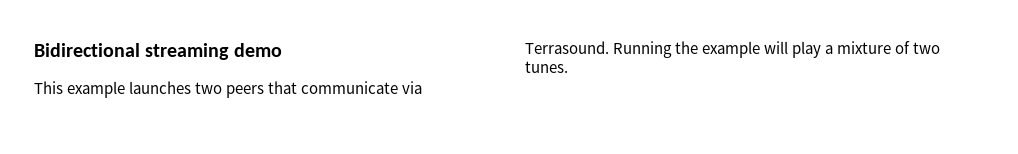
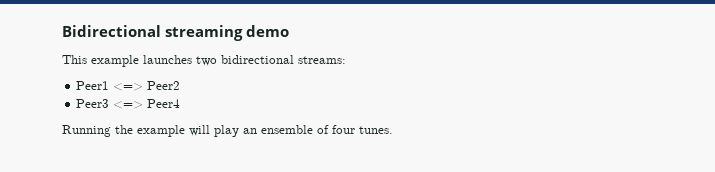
- This example launches two peers that communicate via Terrasound. Running the example will play a mixture of two tunes.
+ This example launches two bidirectional streams:
+ Peer1 <=> Peer2
+ Peer3 <=> Peer4
+ Running the example will play an ensemble of four tunes.

